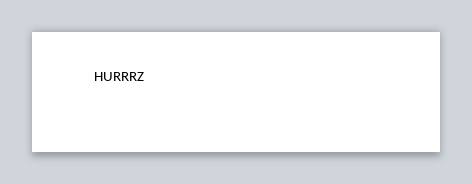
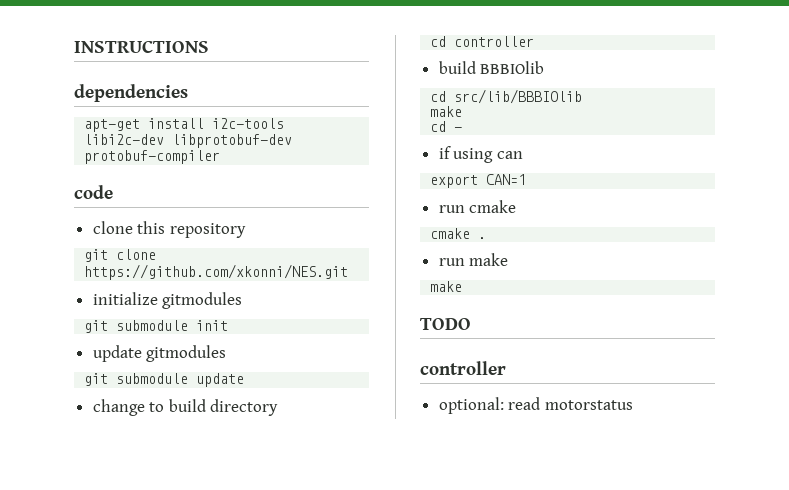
- HURRRZ
+ INSTRUCTIONS
+ dependencies
+ apt-get install i2c-tools libi2c-dev libprotobuf-dev protobuf-compiler
+ code
+ clone this repository
+ git clone https://github.com/xkonni/NES.git
+ initialize gitmodules
+ git submodule init
+ update gitmodules
+ git submodule update
+ change to build directory
+ cd controller
+ build BBBIOlib
+ cd src/lib/BBBIOlib
+ make
+ cd -
+ if using can
+ export CAN=1
+ run cmake
+ cmake .
+ run make
+ make
+ TODO
+ controller
+ optional: read motorstatus

